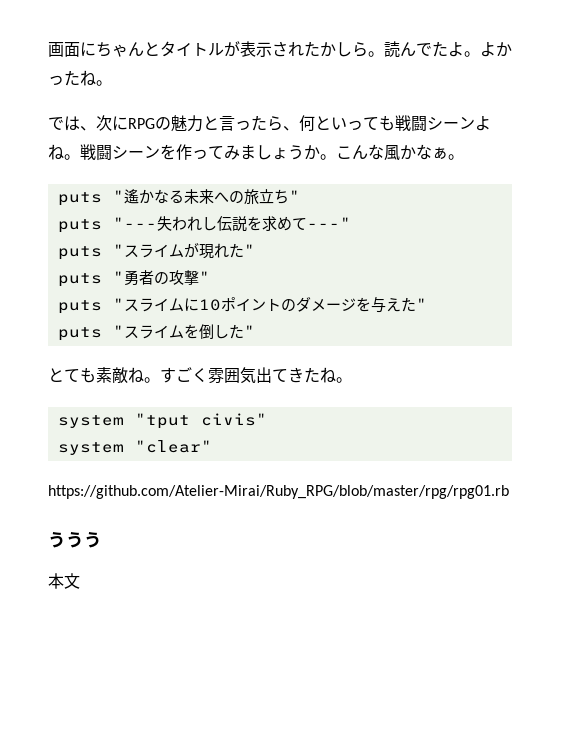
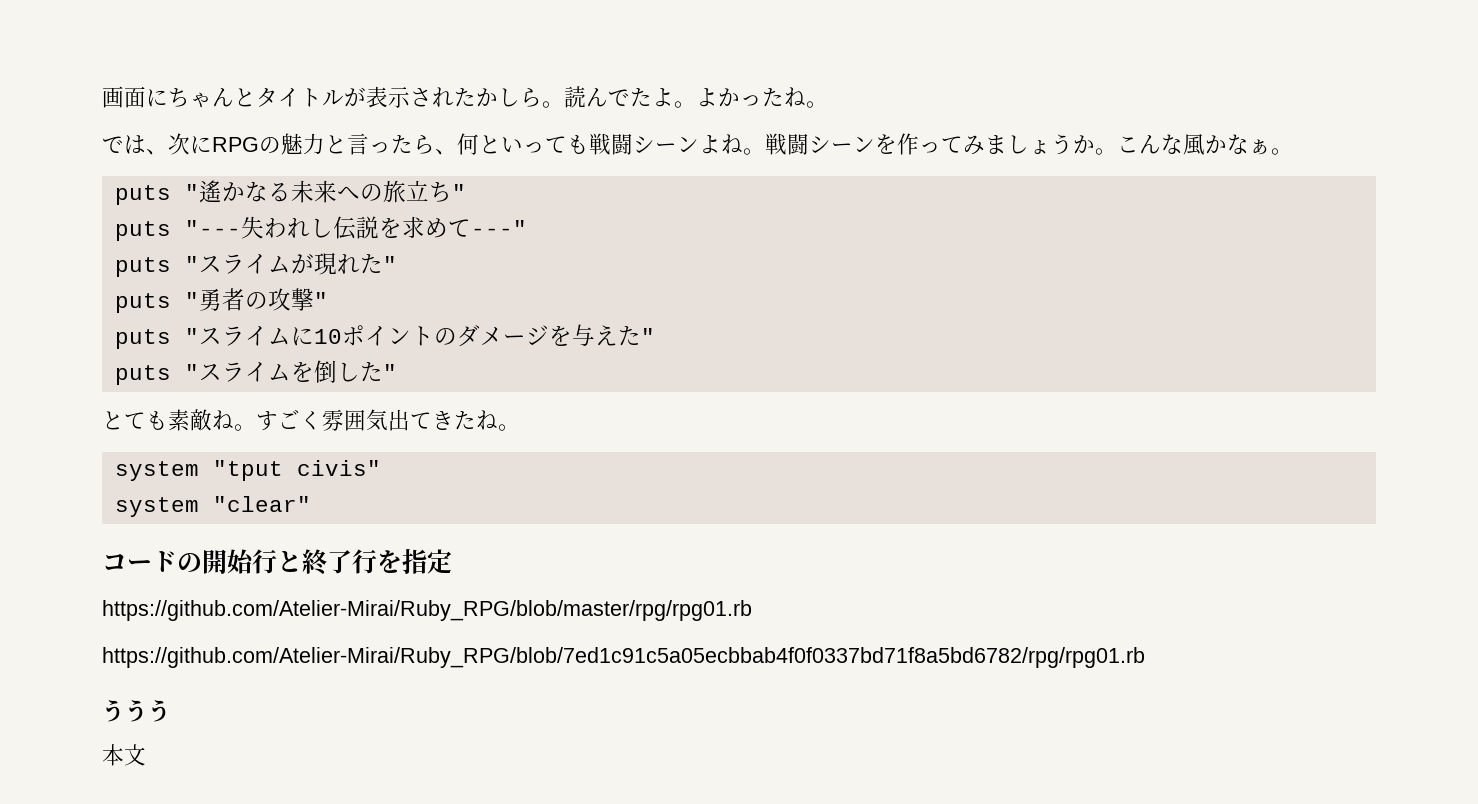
+ コードの開始行と終了行を指定
+ https://github.com/Atelier-Mirai/Ruby_RPG/blob/7ed1c91c5a05ecbbab4f0f0337bd71f8a5bd6782/rpg/rpg01.rb

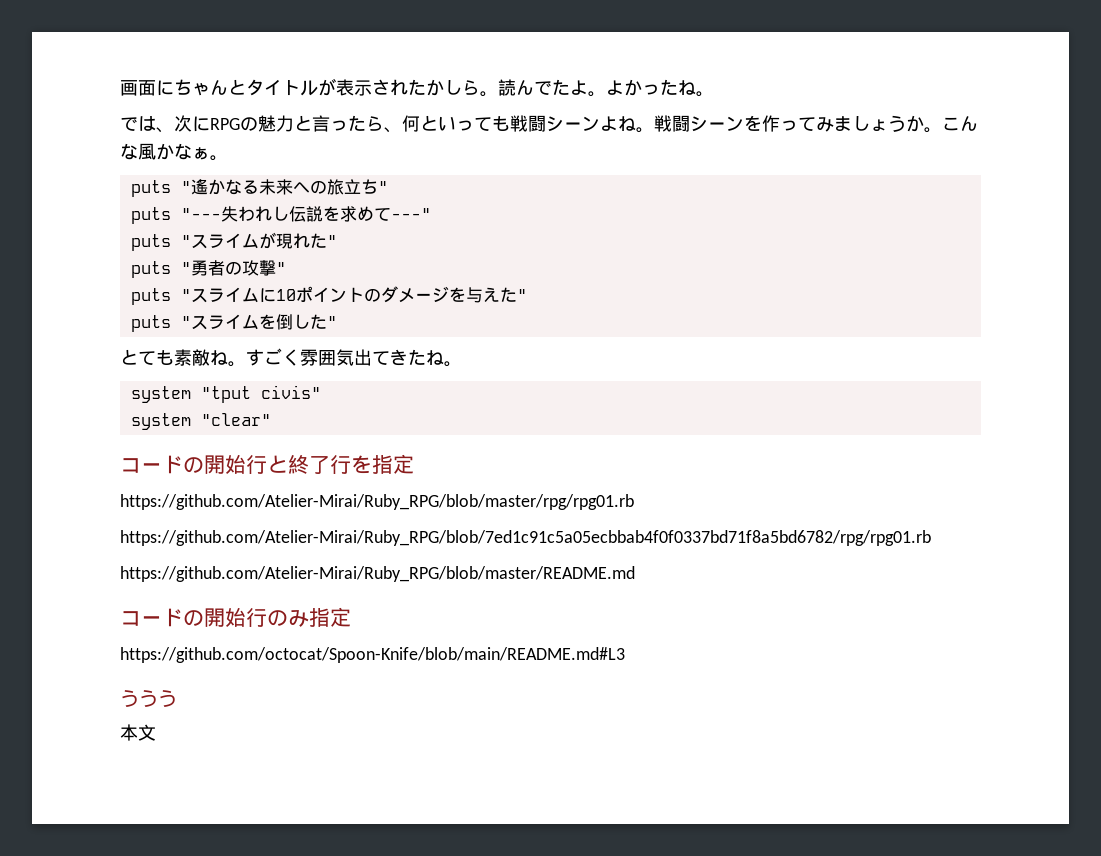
+ https://github.com/Atelier-Mirai/Ruby_RPG/blob/master/README.md
+ コードの開始行のみ指定
+ https://github.com/octocat/Spoon-Knife/blob/main/README.md#L3

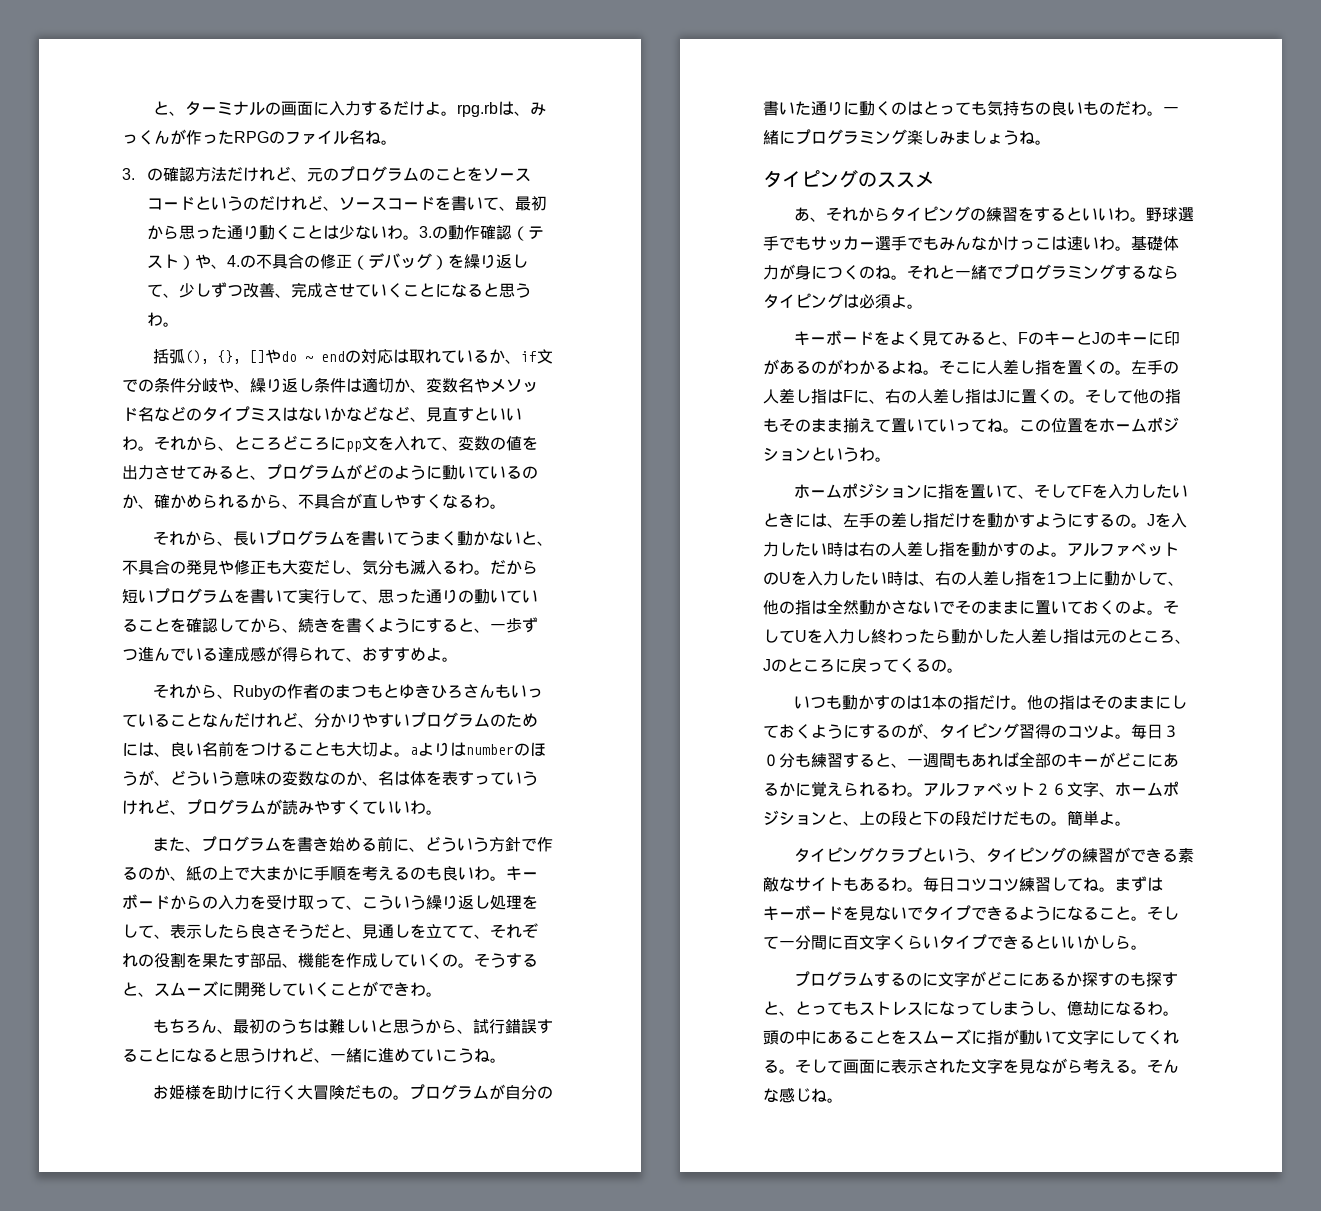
- 画面にちゃんとタイトルが表示されたかしら。読んでたよ。よかったね。
- では、次にRPGの魅力と言ったら、何といっても戦闘シーンよね。戦闘シーンを作ってみましょうか。こんな風かなぁ。
- puts "遙かなる未来への旅立ち"
- puts "---失われし伝説を求めて---"
- puts "スライムが現れた"
- puts "勇者の攻撃"
- puts "スライムに10ポイントのダメージを与えた"
- puts "スライムを倒した"
- とても素敵ね。すごく雰囲気出てきたね。
- system "tput civis"
- system "clear"
- コードの開始行と終了行を指定
- https://github.com/Atelier-Mirai/Ruby_RPG/blob/master/rpg/rpg01.rb
- https://github.com/Atelier-Mirai/Ruby_RPG/blob/7ed1c91c5a05ecbbab4f0f0337bd71f8a5bd6782/rpg/rpg01.rb
- https://github.com/Atelier-Mirai/Ruby_RPG/blob/master/README.md
- コードの開始行のみ指定
- https://github.com/octocat/Spoon-Knife/blob/main/README.md#L3
- ううう
- 本文
+ と、ターミナルの画面に入力するだけよ。rpg.rbは、みっくんが作ったRPGのファイル名ね。
+ 3.の確認方法だけれど、元のプログラムのことをソースコードというのだけれど、ソースコードを書いて、最初から思った通り動くことは少ないわ。3.の動作確認（テスト）や、4.の不具合の修正（デバッグ）を繰り返して、少しずつ改善、完成させていくことになると思うわ。
+ 括弧(), {}, []やdo ~ endの対応は取れているか、if文での条件分岐や、繰り返し条件は適切か、変数名やメソッド名などのタイプミスはないかなどなど、見直すといいわ。それから、ところどころにpp文を入れて、変数の値を出力させてみると、プログラムがどのように動いているのか、確かめられるから、不具合が直しやすくなるわ。
+ それから、長いプログラムを書いてうまく動かないと、不具合の発見や修正も大変だし、気分も滅入るわ。だから短いプログラムを書いて実行して、思った通りの動いていることを確認してから、続きを書くようにすると、一歩ずつ進んでいる達成感が得られて、おすすめよ。
+ それから、Rubyの作者のまつもとゆきひろさんもいっていることなんだけれど、分かりやすいプログラムのためには、良い名前をつけることも大切よ。aよりはnumberのほうが、どういう意味の変数なのか、名は体を表すっていうけれど、プログラムが読みやすくていいわ。
+ また、プログラムを書き始める前に、どういう方針で作るのか、紙の上で大まかに手順を考えるのも良いわ。キーボードからの入力を受け取って、こういう繰り返し処理をして、表示したら良さそうだと、見通しを立てて、それぞれの役割を果たす部品、機能を作成していくの。そうすると、スムーズに開発していくことができわ。
+ もちろん、最初のうちは難しいと思うから、試行錯誤することになると思うけれど、一緒に進めていこうね。
+ お姫様を助けに行く大冒険だもの。プログラムが自分の書いた通りに動くのはとっても気持ちの良いものだわ。一緒にプログラミング楽しみましょうね。
+ タイピングのススメ
+ あ、それからタイピングの練習をするといいわ。野球選手でもサッカー選手でもみんなかけっこは速いわ。基礎体力が身につくのね。それと一緒でプログラミングするならタイピングは必須よ。
+ キーボードをよく見てみると、FのキーとJのキーに印があるのがわかるよね。そこに人差し指を置くの。左手の人差し指はFに、右の人差し指はJに置くの。そして他の指もそのまま揃えて置いていってね。この位置をホームポジションというわ。
+ ホームポジションに指を置いて、そしてFを入力したいときには、左手の差し指だけを動かすようにするの。Jを入力したい時は右の人差し指を動かすのよ。アルファベットのUを入力したい時は、右の人差し指を1つ上に動かして、他の指は全然動かさないでそのままに置いておくのよ。そしてUを入力し終わったら動かした人差し指は元のところ、Jのところに戻ってくるの。
+ いつも動かすのは1本の指だけ。他の指はそのままにしておくようにするのが、タイピング習得のコツよ。毎日３０分も練習すると、一週間もあれば全部のキーがどこにあるかに覚えられるわ。アルファベット２６文字、ホームポジションと、上の段と下の段だけだもの。簡単よ。
+ タイピングクラブという、タイピングの練習ができる素敵なサイトもあるわ。毎日コツコツ練習してね。まずはキーボードを見ないでタイプできるようになること。そして一分間に百文字くらいタイプできるといいかしら。
+ プログラムするのに文字がどこにあるか探すのも探すと、とってもストレスになってしまうし、億劫になるわ。頭の中にあることをスムーズに指が動いて文字にしてくれる。そして画面に表示された文字を見ながら考える。そんな感じね。

